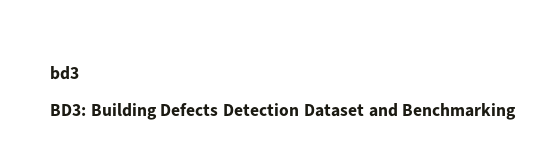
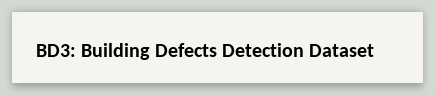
- bd3
- BD3: Building Defects Detection Dataset and Benchmarking
+ BD3: Building Defects Detection Dataset

